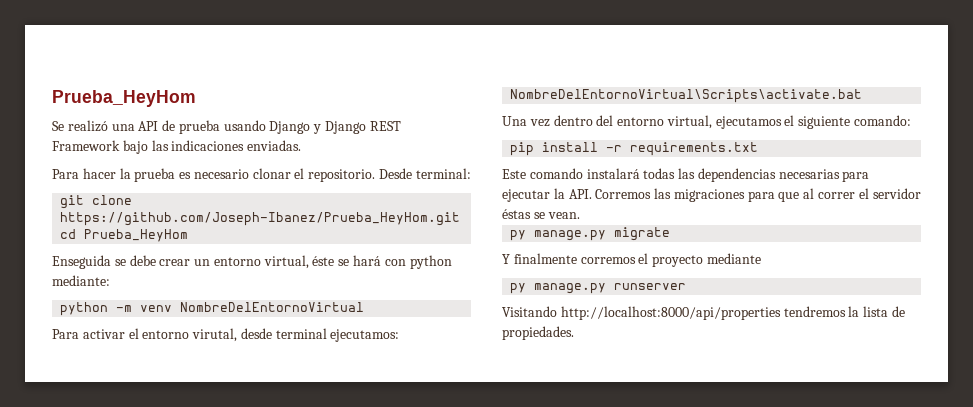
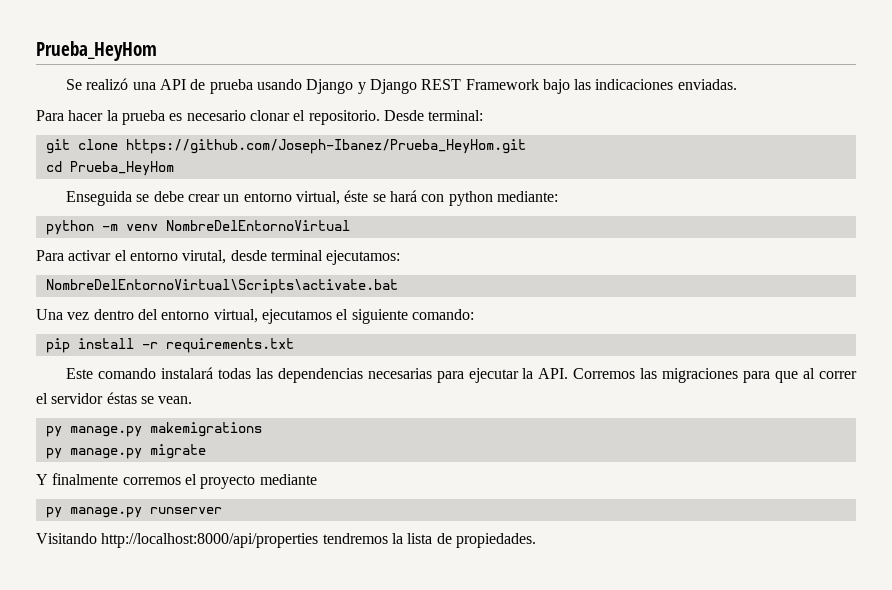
+ py manage.py makemigrations

